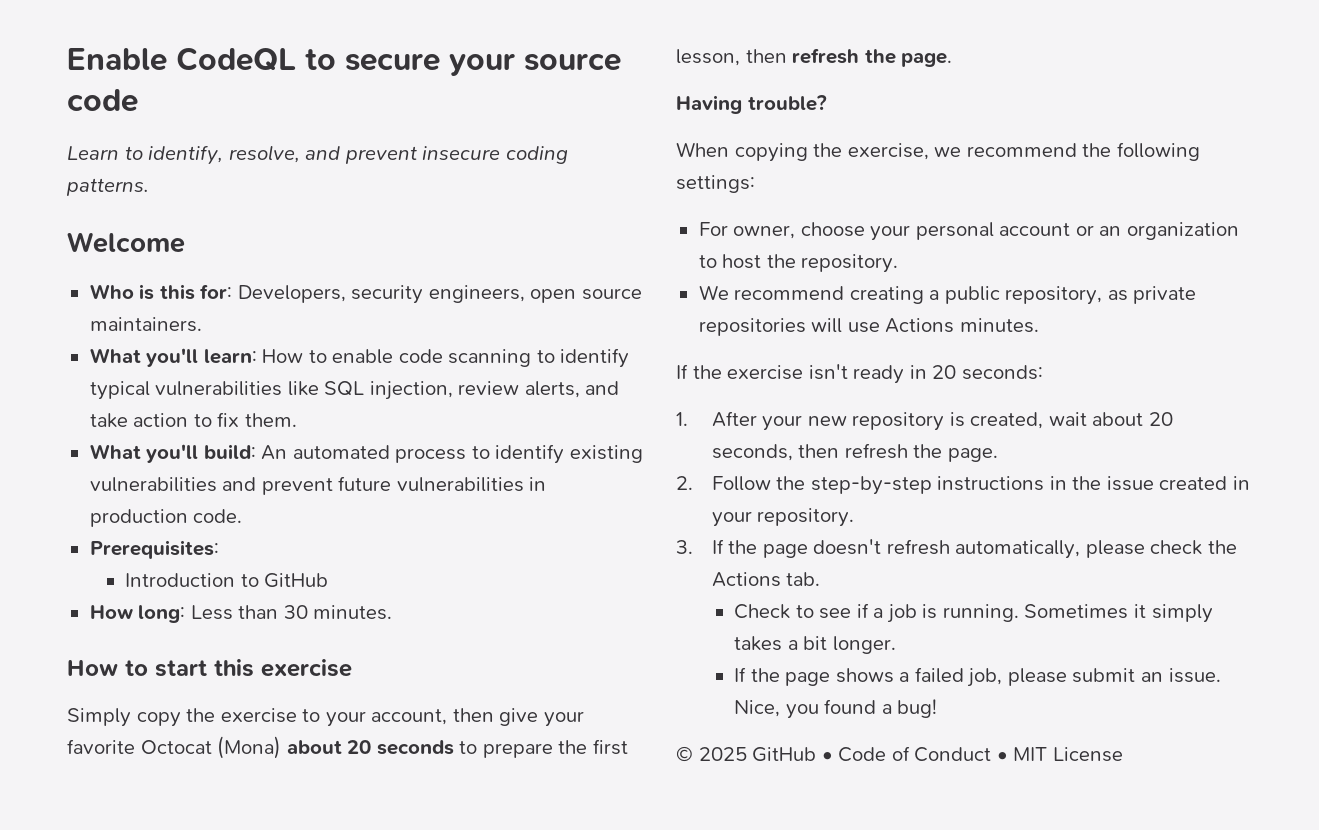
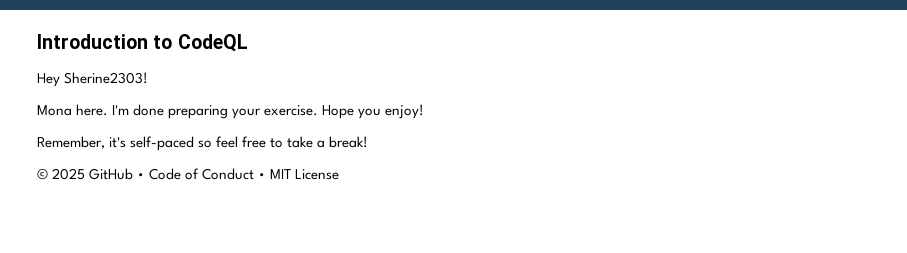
- Enable CodeQL to secure your source code
- Learn to identify, resolve, and prevent insecure coding patterns.
- Welcome
- Who is this for: Developers, security engineers, open source maintainers.
- What you'll learn: How to enable code scanning to identify typical vulnerabilities like SQL injection, review alerts, and take action to fix them.
- What you'll build: An automated process to identify existing vulnerabilities and prevent future vulnerabilities in production code.
- Prerequisites:
- Introduction to GitHub
- How long: Less than 30 minutes.
- How to start this exercise
- Simply copy the exercise to your account, then give your favorite Octocat (Mona) about 20 seconds to prepare the first lesson, then refresh the page.
- Having trouble?
- When copying the exercise, we recommend the following settings:
- For owner, choose your personal account or an organization to host the repository.
- We recommend creating a public repository, as private repositories will use Actions minutes.
- If the exercise isn't ready in 20 seconds:
- 1. After your new repository is created, wait about 20 seconds, then refresh the page.
- 2. Follow the step-by-step instructions in the issue created in your repository.
- 3. If the page doesn't refresh automatically, please check the Actions tab.
- Check to see if a job is running. Sometimes it simply takes a bit longer.
- If the page shows a failed job, please submit an issue. Nice, you found a bug!
+ Introduction to CodeQL
+ Hey Sherine2303!
+ Mona here. I'm done preparing your exercise. Hope you enjoy!
+ Remember, it's self-paced so feel free to take a break!

